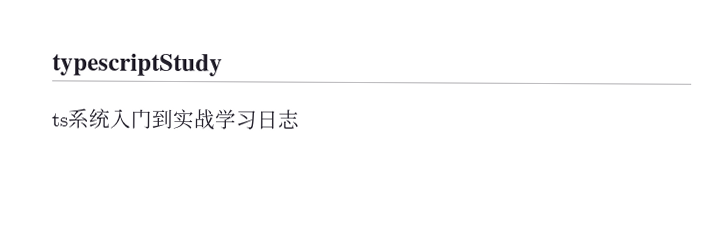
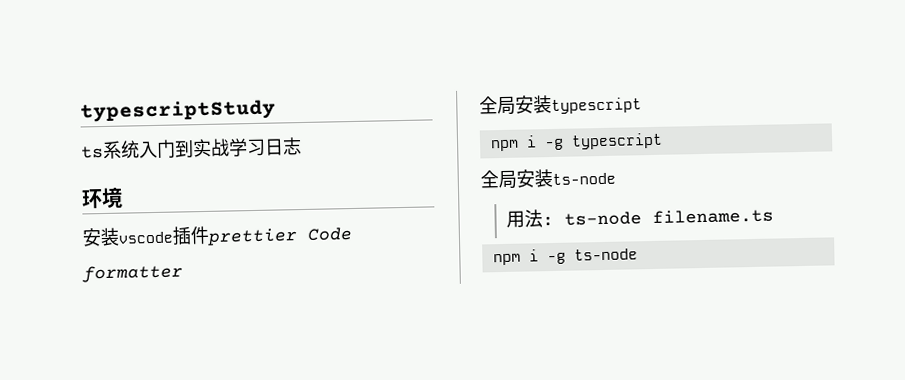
+ 环境
+ 安装vscode插件prettier Code formatter
+ 全局安装typescript
+ npm i -g typescript
+ 全局安装ts-node
+ 用法: ts-node filename.ts
+ npm i -g ts-node

